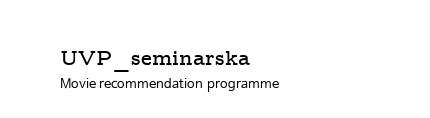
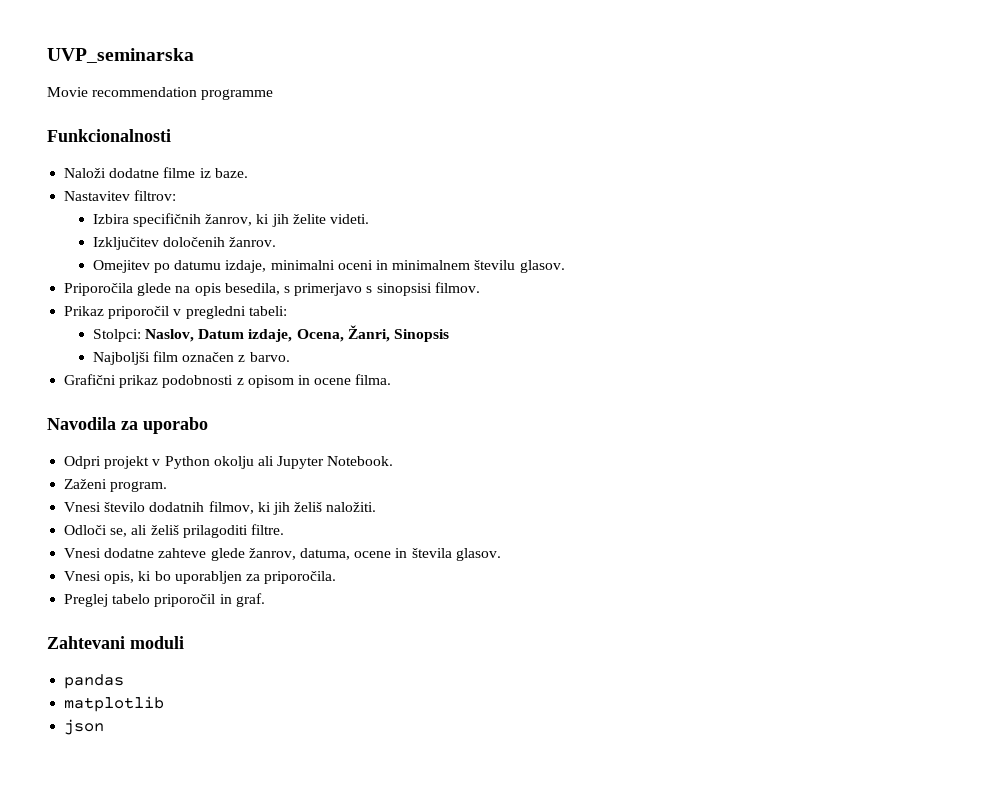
+ Funkcionalnosti
+ Naloži dodatne filme iz baze.
+ Nastavitev filtrov:
+ Izbira specifičnih žanrov, ki jih želite videti.
+ Izključitev določenih žanrov.
+ Omejitev po datumu izdaje, minimalni oceni in minimalnem številu glasov.
+ Priporočila glede na opis besedila, s primerjavo s sinopsisi filmov.
+ Prikaz priporočil v pregledni tabeli:
+ Stolpci: Naslov, Datum izdaje, Ocena, Žanri, Sinopsis
+ Najboljši film označen z barvo.
+ Grafični prikaz podobnosti z opisom in ocene filma.
+ Navodila za uporabo
+ Odpri projekt v Python okolju ali Jupyter Notebook.
+ Zaženi program.
+ Vnesi število dodatnih filmov, ki jih želiš naložiti.
+ Odloči se, ali želiš prilagoditi filtre.
+ Vnesi dodatne zahteve glede žanrov, datuma, ocene in števila glasov.
+ Vnesi opis, ki bo uporabljen za priporočila.
+ Preglej tabelo priporočil in graf.
+ Zahtevani moduli
+ pandas
+ matplotlib
+ json

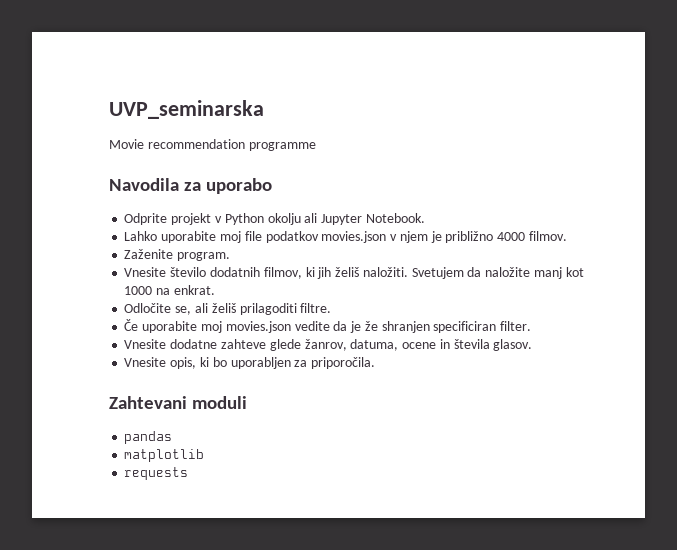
- Funkcionalnosti
- Naloži dodatne filme iz baze.
- Nastavitev filtrov:
- Izbira specifičnih žanrov, ki jih želite videti.
- Izključitev določenih žanrov.
- Omejitev po datumu izdaje, minimalni oceni in minimalnem številu glasov.
- Priporočila glede na opis besedila, s primerjavo s sinopsisi filmov.
- Prikaz priporočil v pregledni tabeli:
- Stolpci: Naslov, Datum izdaje, Ocena, Žanri, Sinopsis
- Najboljši film označen z barvo.
- Grafični prikaz podobnosti z opisom in ocene filma.
- Odpri projekt v Python okolju ali Jupyter Notebook.
+ Odprite projekt v Python okolju ali Jupyter Notebook.
- Zaženi program.
+ Lahko uporabite moj file podatkov movies.json v njem je približno 4000 filmov.
+ Zaženite program.
- Vnesi število dodatnih filmov, ki jih želiš naložiti.
- Odloči se, ali želiš prilagoditi filtre.
+ Vnesite število dodatnih filmov, ki jih želiš naložiti. Svetujem da naložite manj kot 1000 na enkrat.
+ Odločite se, ali želiš prilagoditi filtre.
- Vnesi dodatne zahteve glede žanrov, datuma, ocene in števila glasov.
+ Če uporabite moj movies.json vedite da je že shranjen specificiran filter.
+ Vnesite dodatne zahteve glede žanrov, datuma, ocene in števila glasov.
- Vnesi opis, ki bo uporabljen za priporočila.
+ Vnesite opis, ki bo uporabljen za priporočila.
- Preglej tabelo priporočil in graf.
- json
+ requests

